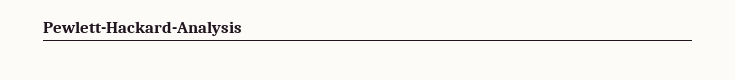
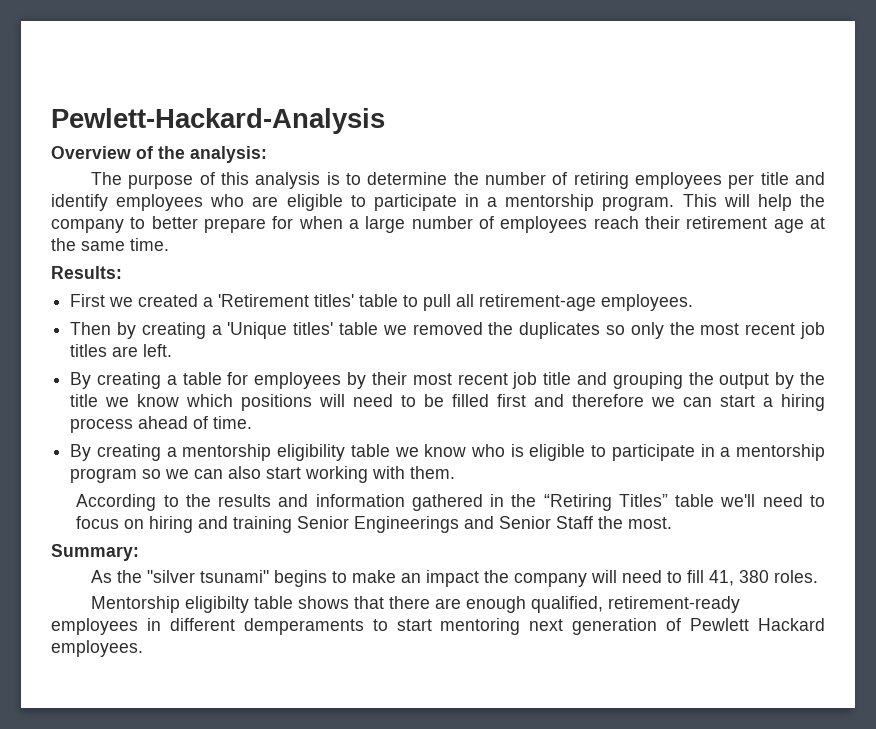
+ Overview of the analysis:
+ The purpose of this analysis is to determine the number of retiring employees per title and identify employees who are eligible to participate in a mentorship program. This will help the company to better prepare for when a large number of employees reach their retirement age at the same time.
+ Results:
+ First we created a 'Retirement titles' table to pull all retirement-age employees.
+ Then by creating a 'Unique titles' table we removed the duplicates so only the most recent job titles are left.
+ By creating a table for employees by their most recent job title and grouping the output by the title we know which positions will need to be filled first and therefore we can start a hiring process ahead of time.
+ By creating a mentorship eligibility table we know who is eligible to participate in a mentorship program so we can also start working with them.
+ According to the results and information gathered in the “Retiring Titles” table we'll need to focus on hiring and training Senior Engineerings and Senior Staff the most.
+ Summary:
+ As the "silver tsunami" begins to make an impact the company will need to fill 41, 380 roles.
+ Mentorship eligibilty table shows that there are enough qualified, retirement-ready employees in different demperaments to start mentoring next generation of Pewlett Hackard employees.

